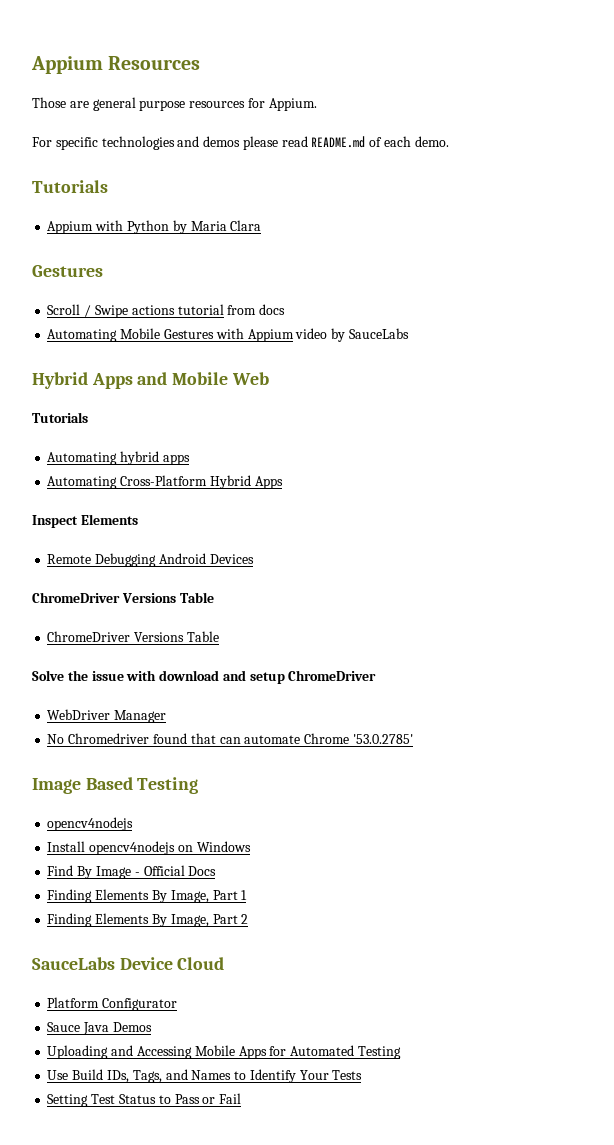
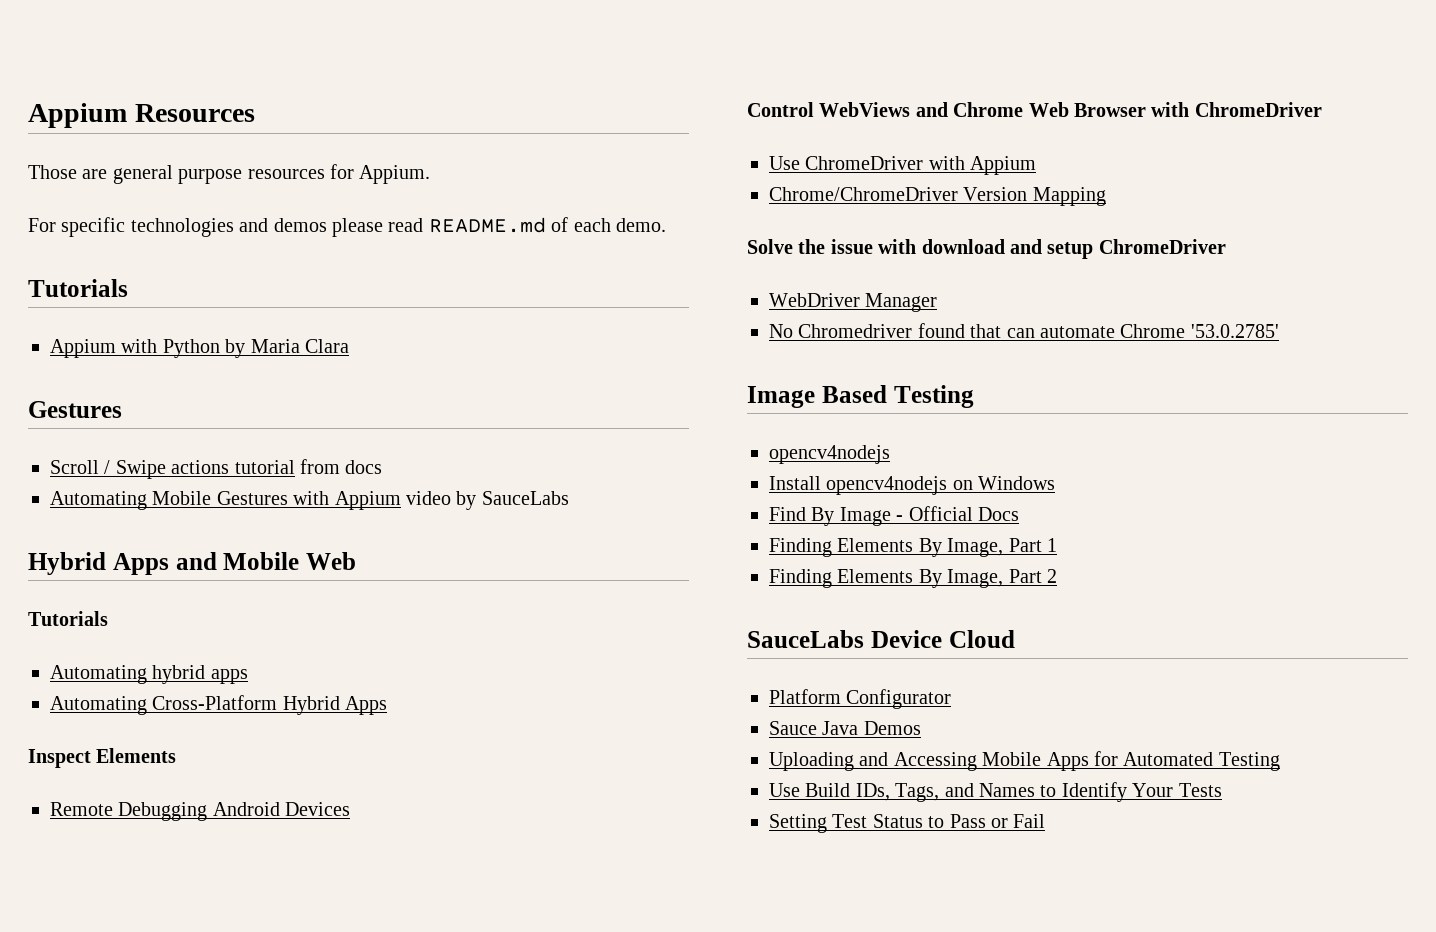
  Remote Debugging Android Devices
- ChromeDriver Versions Table
- ChromeDriver Versions Table
+ Control WebViews and Chrome Web Browser with ChromeDriver
+ Use ChromeDriver with Appium
+ Chrome/ChromeDriver Version Mapping

